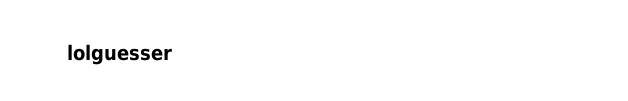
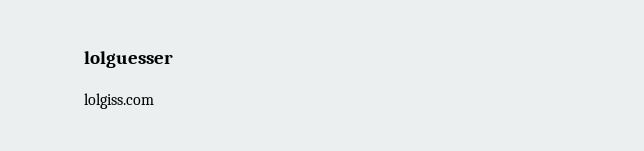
+ lolgiss.com

